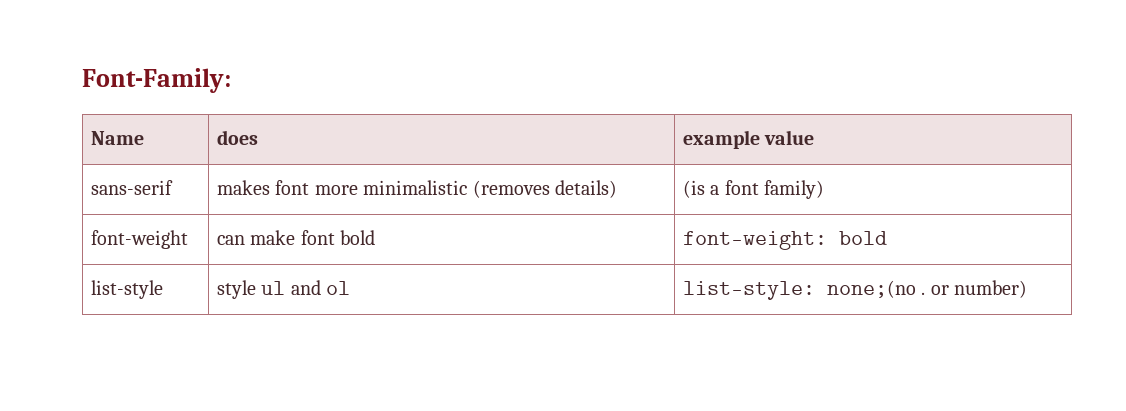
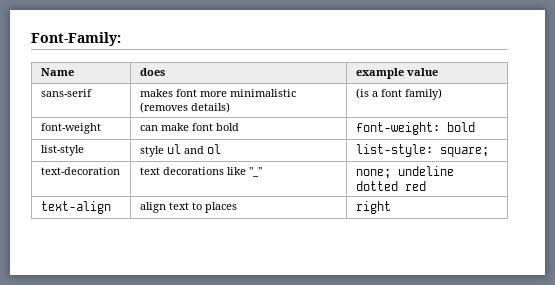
- list-style | style ul and ol | list-style: none;(no . or number)
+ list-style | style ul and ol | list-style: square;
+ text-decoration | text decorations like "_" | none; undeline dotted red
+ text-align | align text to places | right

